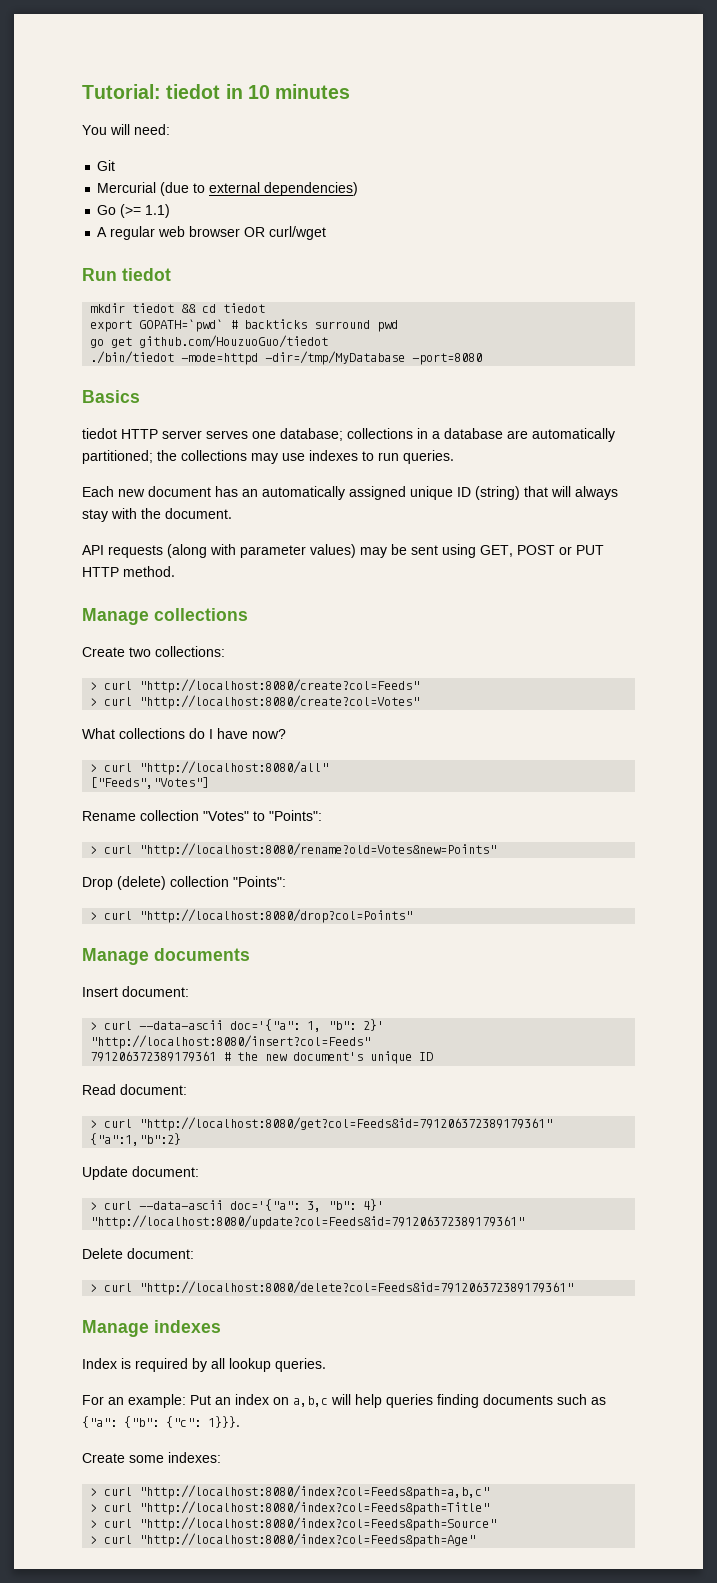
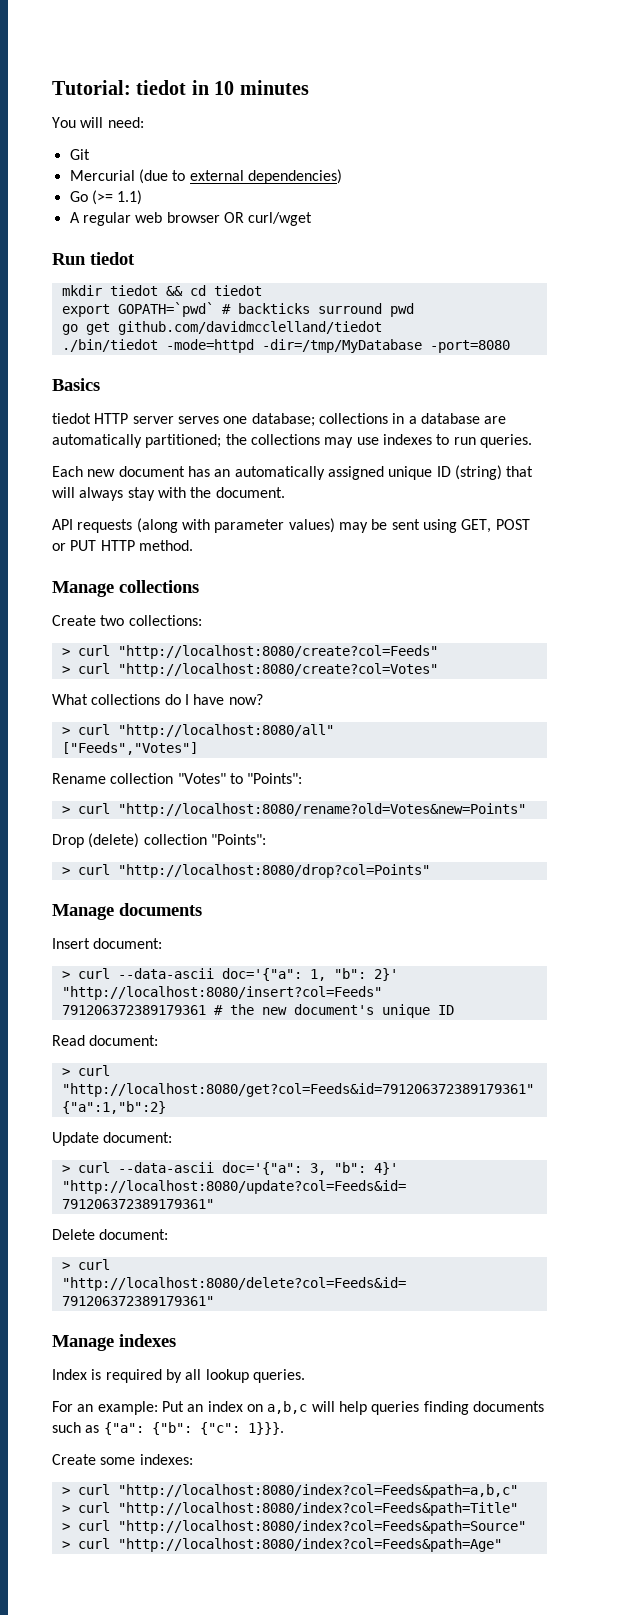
- go get github.com/HouzuoGuo/tiedot
+ go get github.com/davidmcclelland/tiedot

